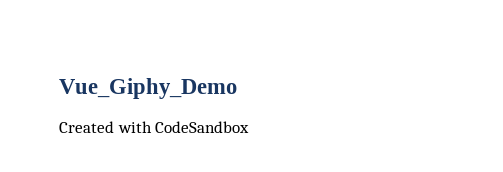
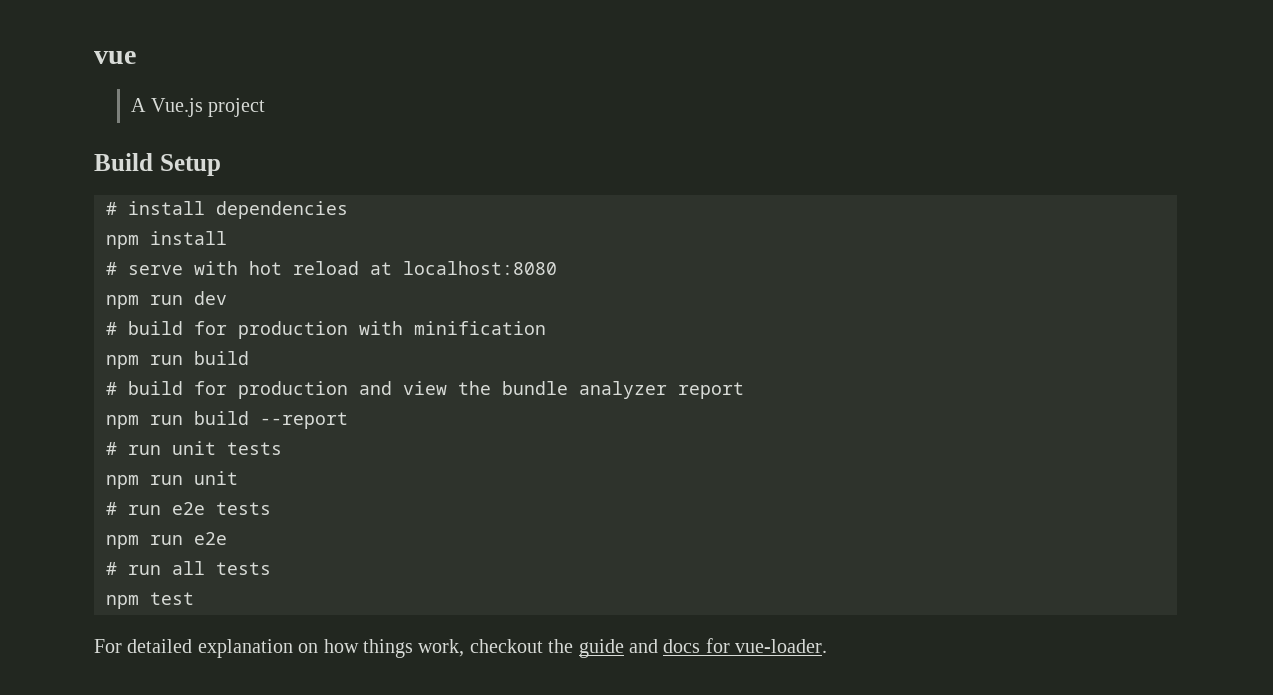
- Vue_Giphy_Demo
- Created with CodeSandbox
+ vue
+ A Vue.js project
+ Build Setup
+ # install dependencies
+ npm install
+ # serve with hot reload at localhost:8080
+ npm run dev
+ # build for production with minification
+ npm run build
+ # build for production and view the bundle analyzer report
+ npm run build --report
+ # run unit tests
+ npm run unit
+ # run e2e tests
+ npm run e2e
+ # run all tests
+ npm test
+ For detailed explanation on how things work, checkout the guide and docs for vue-loader.

